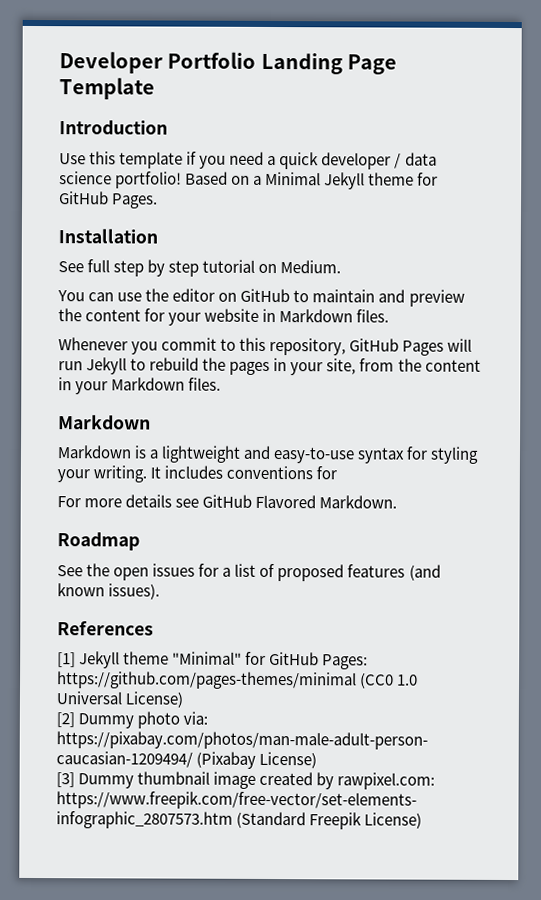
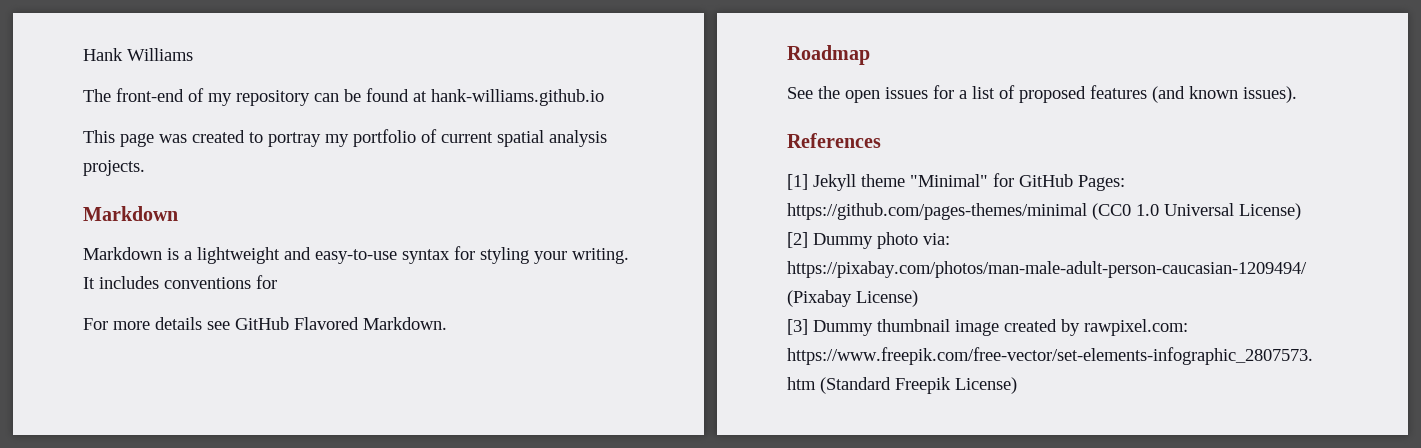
- Developer Portfolio Landing Page Template
- Introduction
- Use this template if you need a quick developer / data science portfolio! Based on a Minimal Jekyll theme for GitHub Pages.
- Installation
- See full step by step tutorial on Medium.
- You can use the editor on GitHub to maintain and preview the content for your website in Markdown files.
- Whenever you commit to this repository, GitHub Pages will run Jekyll to rebuild the pages in your site, from the content in your Markdown files.
+ Hank Williams
+ The front-end of my repository can be found at hank-williams.github.io
+ This page was created to portray my portfolio of current spatial analysis projects.

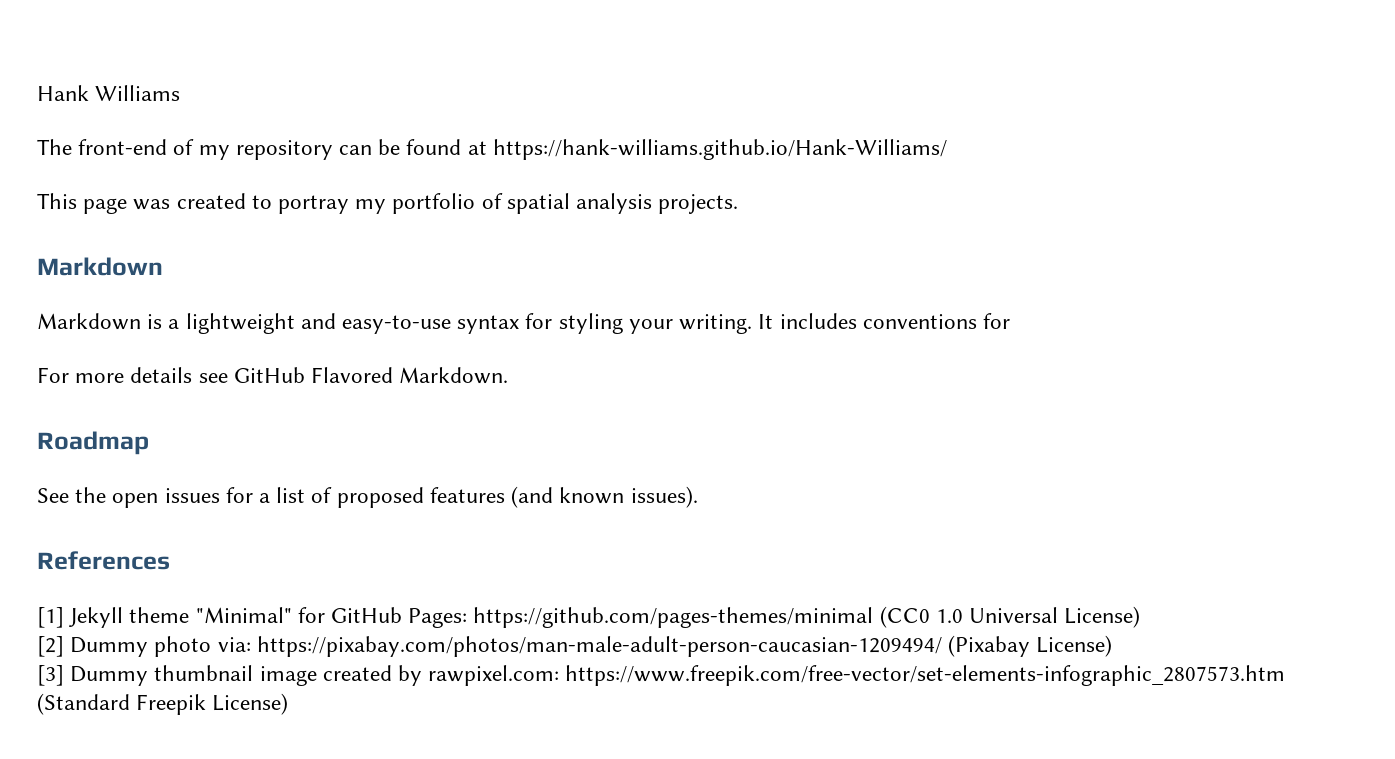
- The front-end of my repository can be found at hank-williams.github.io
+ The front-end of my repository can be found at https://hank-williams.github.io/Hank-Williams/
- This page was created to portray my portfolio of current spatial analysis projects.
+ This page was created to portray my portfolio of spatial analysis projects.

